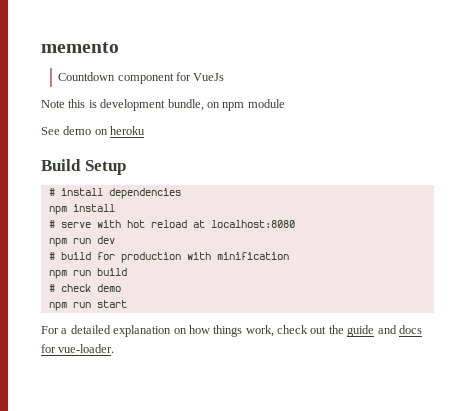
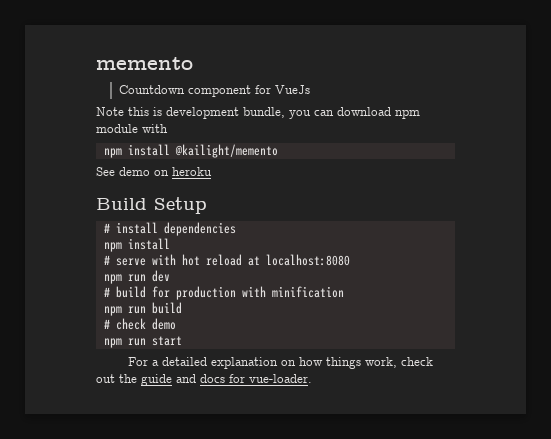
- Note this is development bundle, on npm module
+ Note this is development bundle, you can download npm module with
+ npm install @kailight/memento

